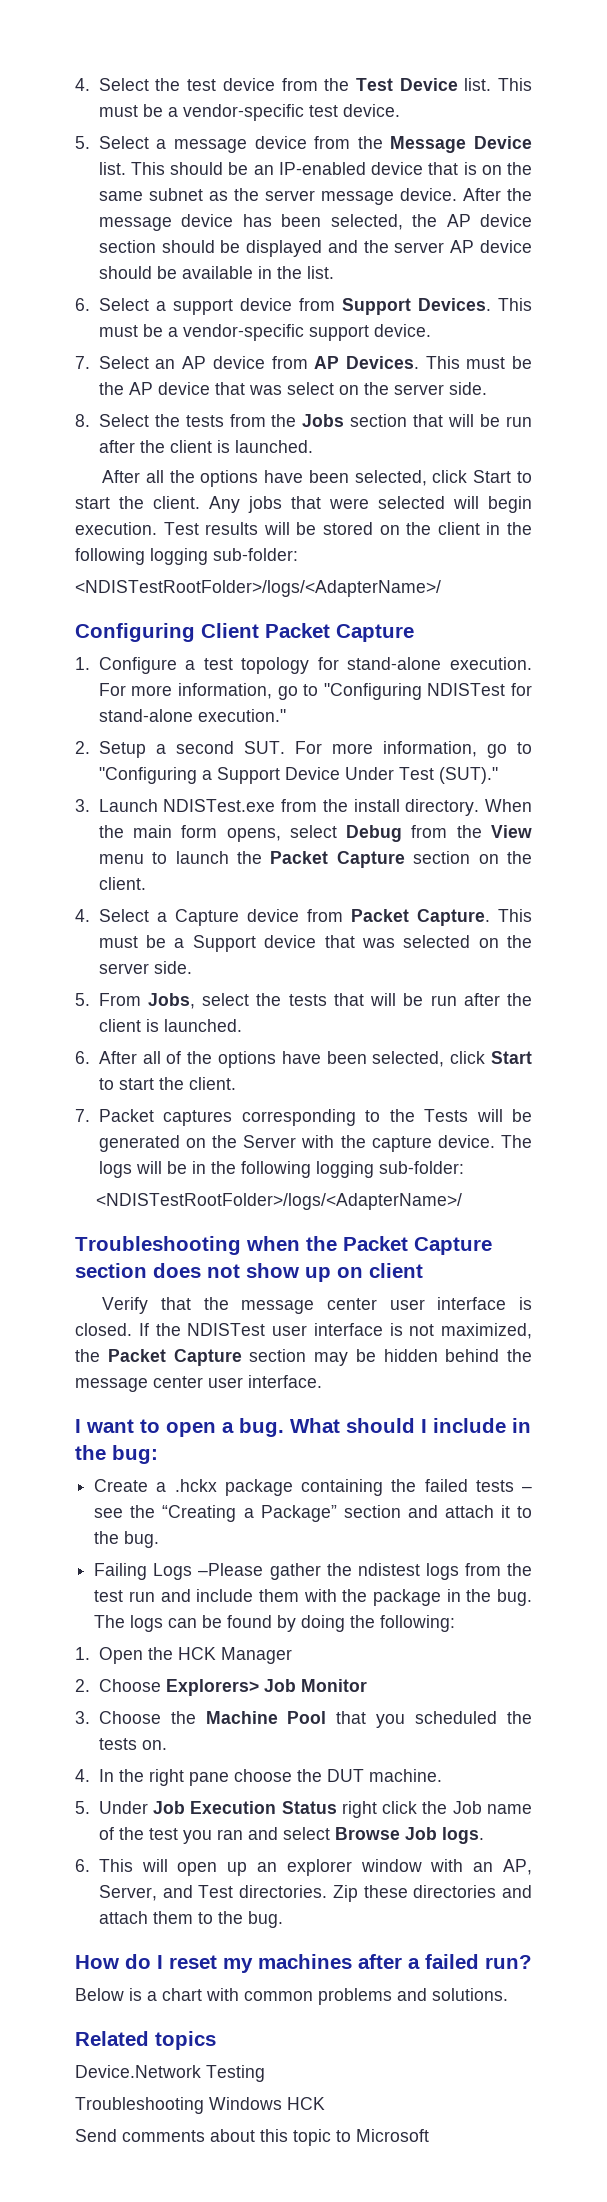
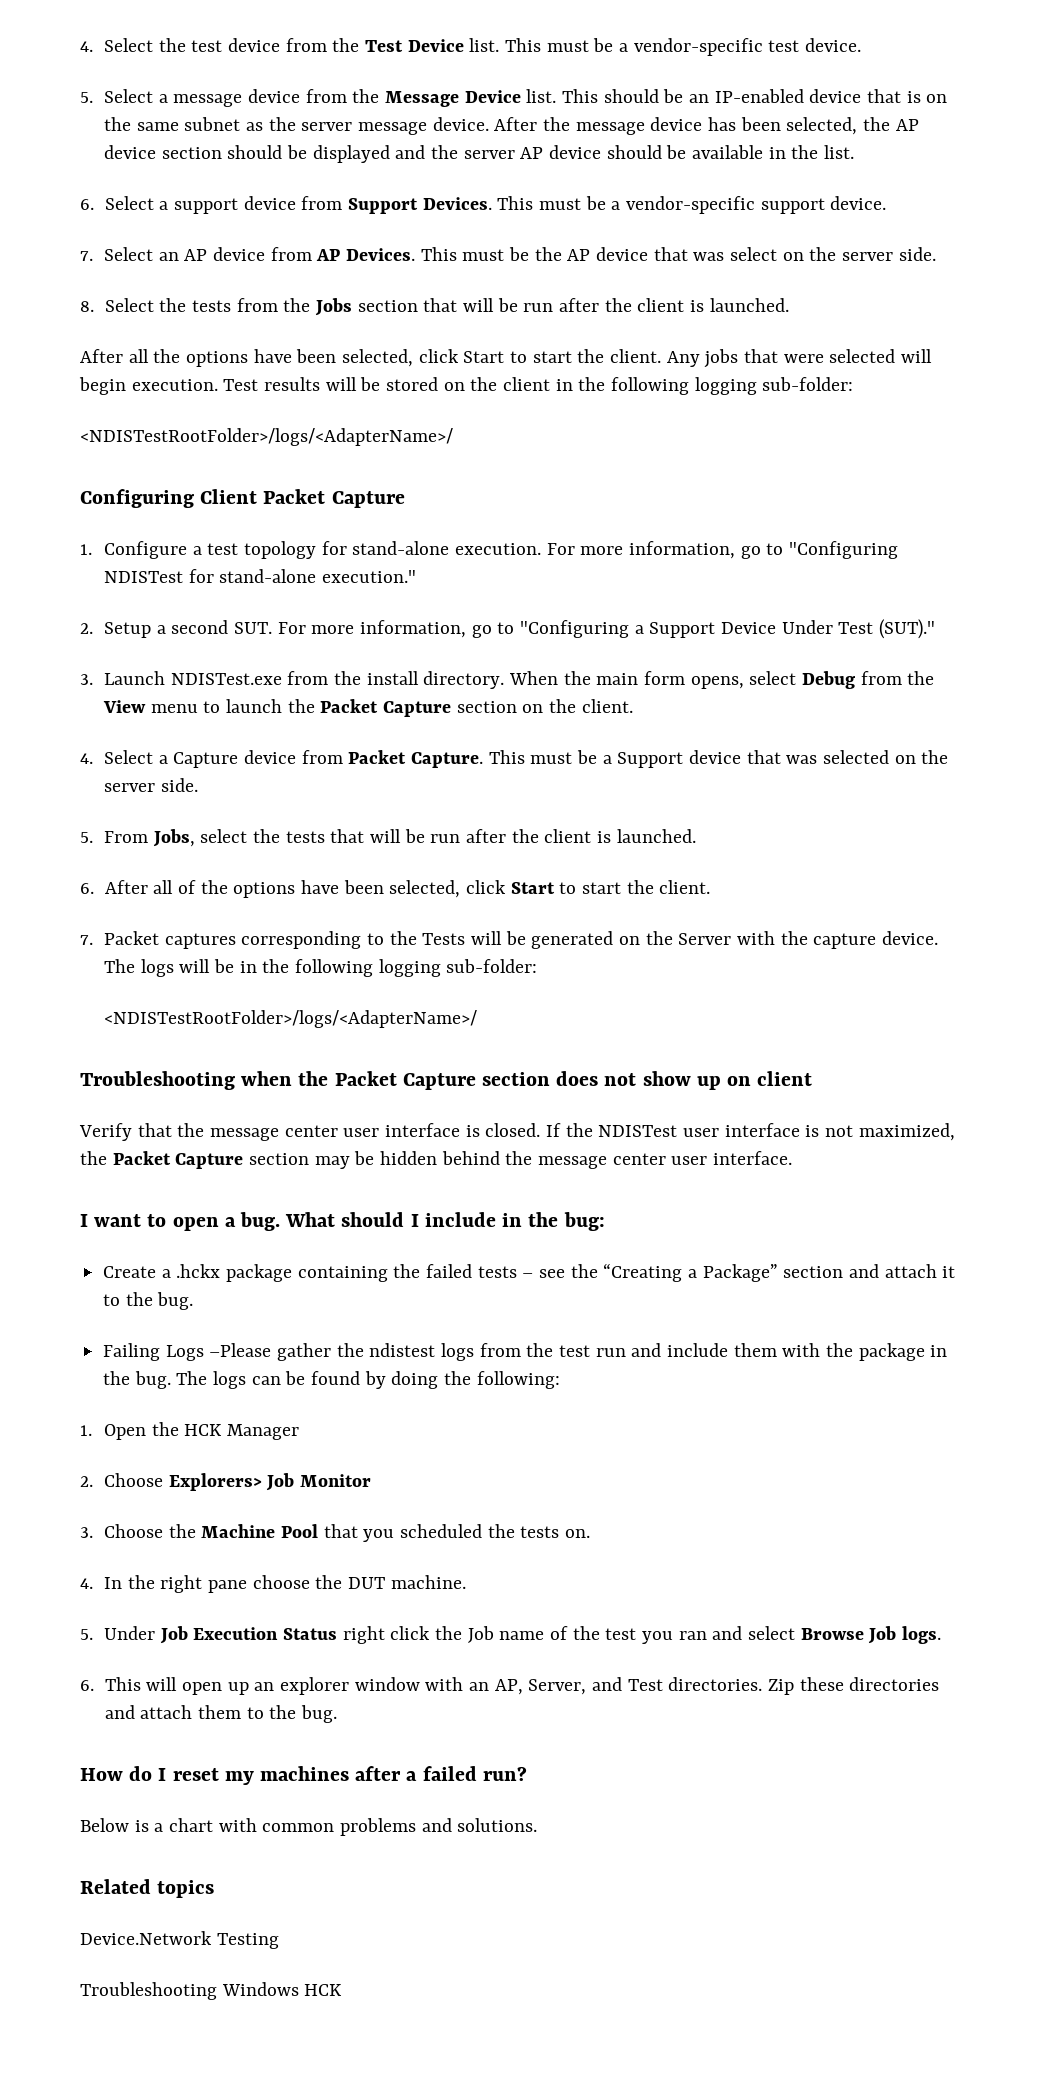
- Send comments about this topic to Microsoft

